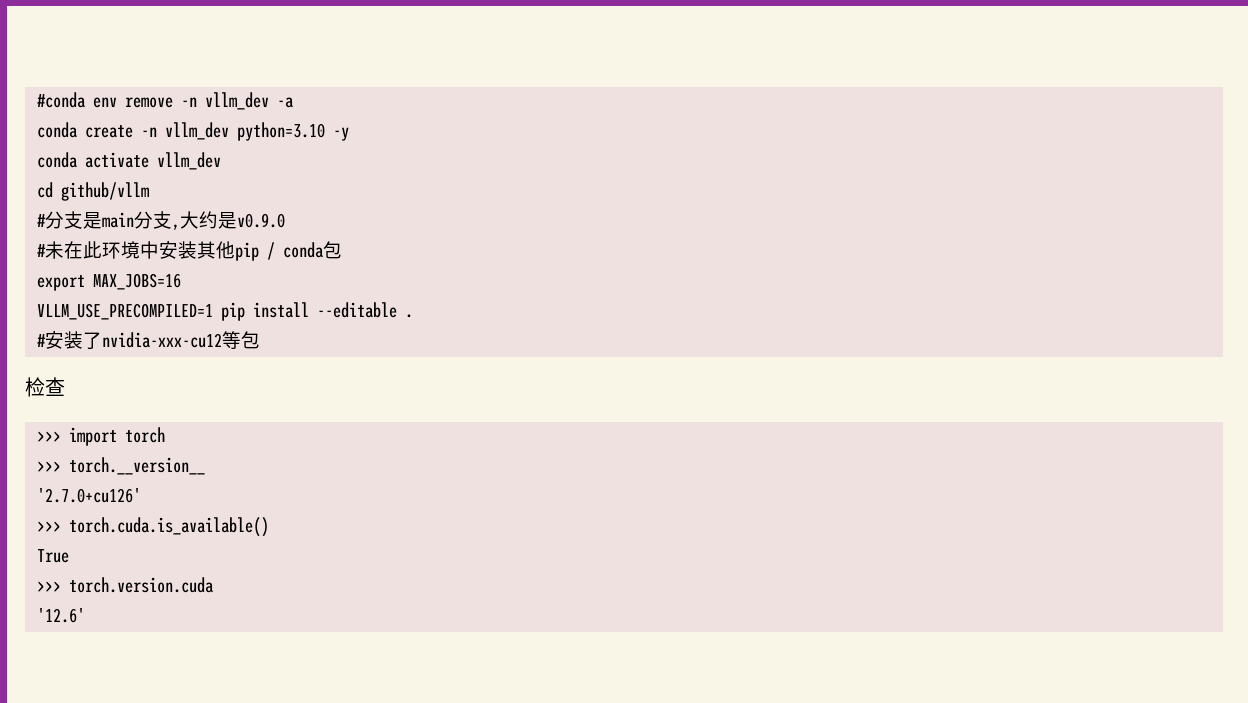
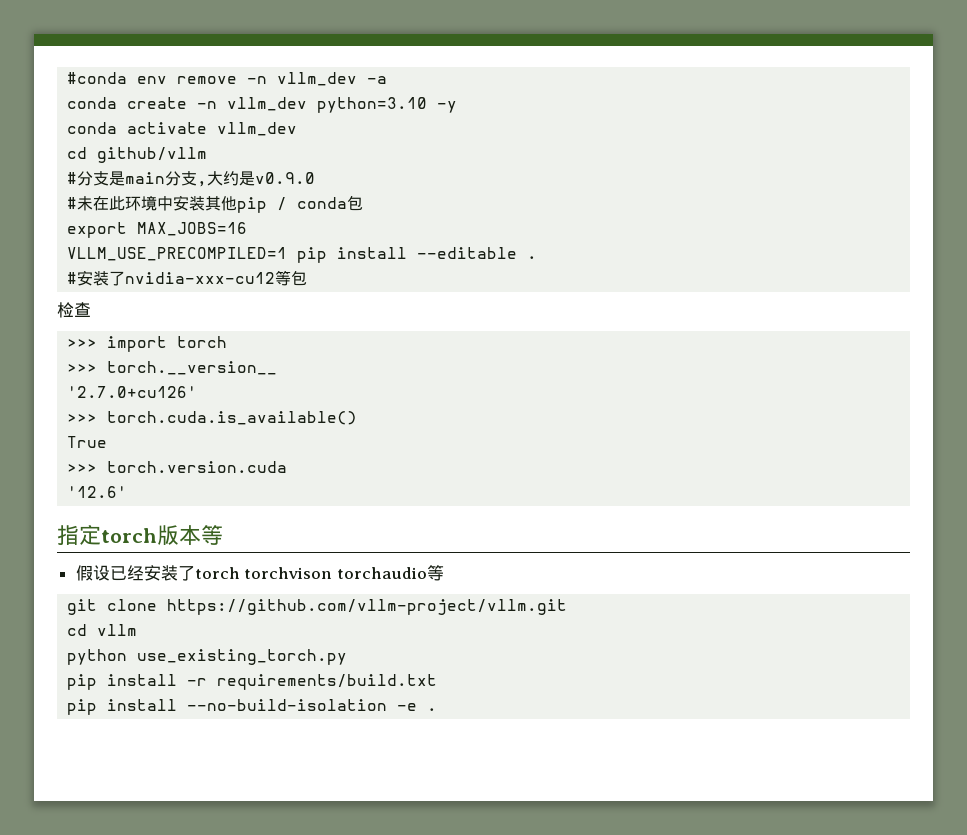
+ 指定torch版本等
+ 假设已经安装了torch torchvison torchaudio等
+ git clone https://github.com/vllm-project/vllm.git
+ cd vllm
+ python use_existing_torch.py
+ pip install -r requirements/build.txt
+ pip install --no-build-isolation -e .

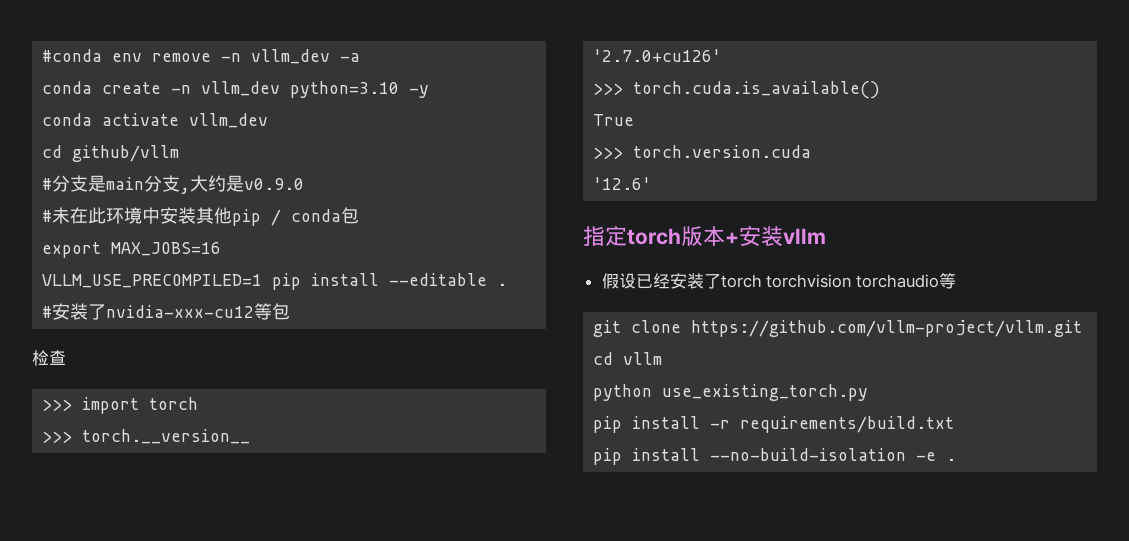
- 指定torch版本等
+ 指定torch版本+安装vllm
- 假设已经安装了torch torchvison torchaudio等
+ 假设已经安装了torch torchvision torchaudio等

